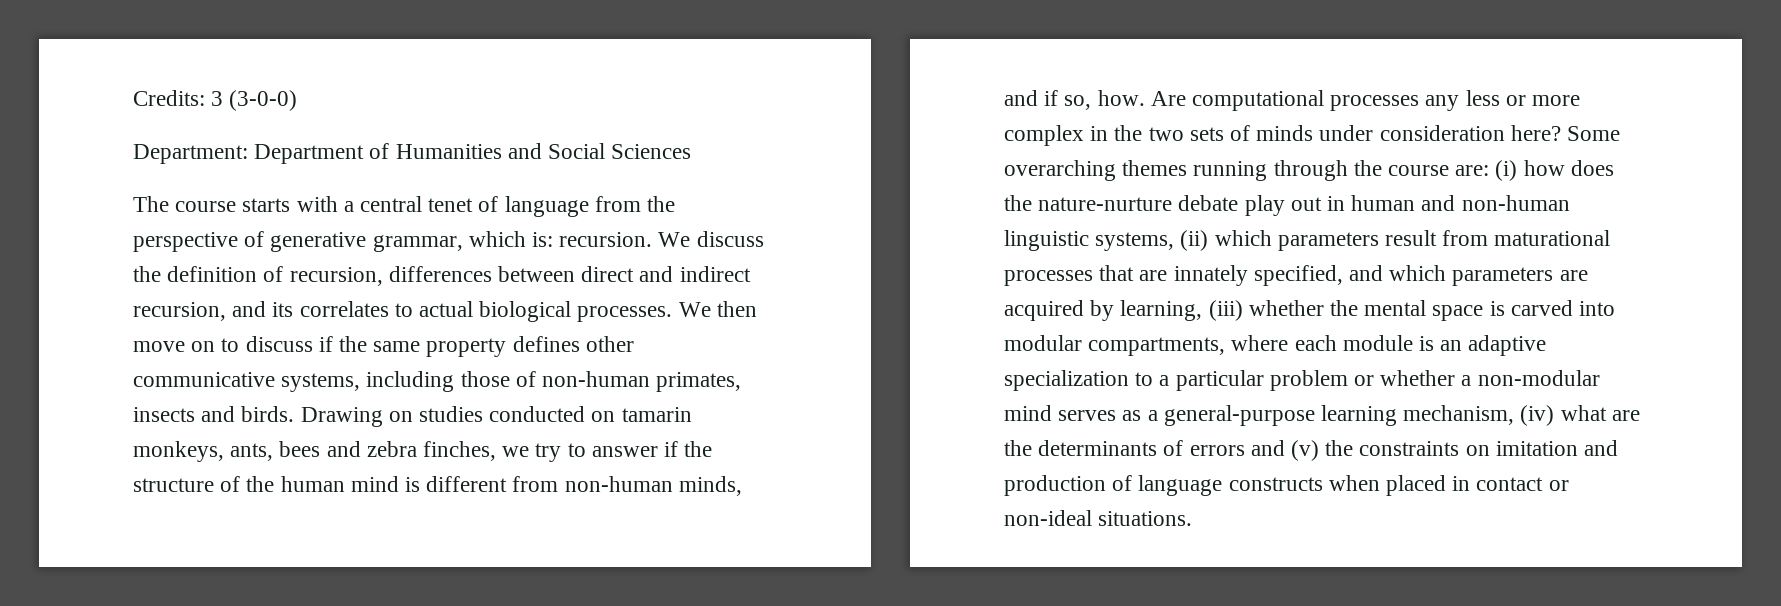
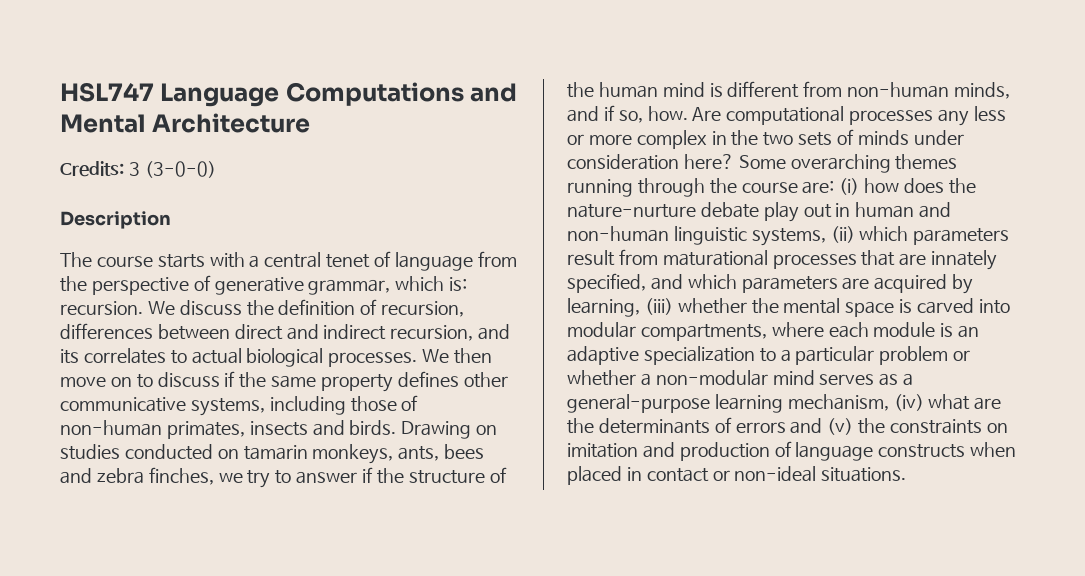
+ HSL747 Language Computations and Mental Architecture
  Credits: 3 (3-0-0)
- Department: Department of Humanities and Social Sciences
+ Description

